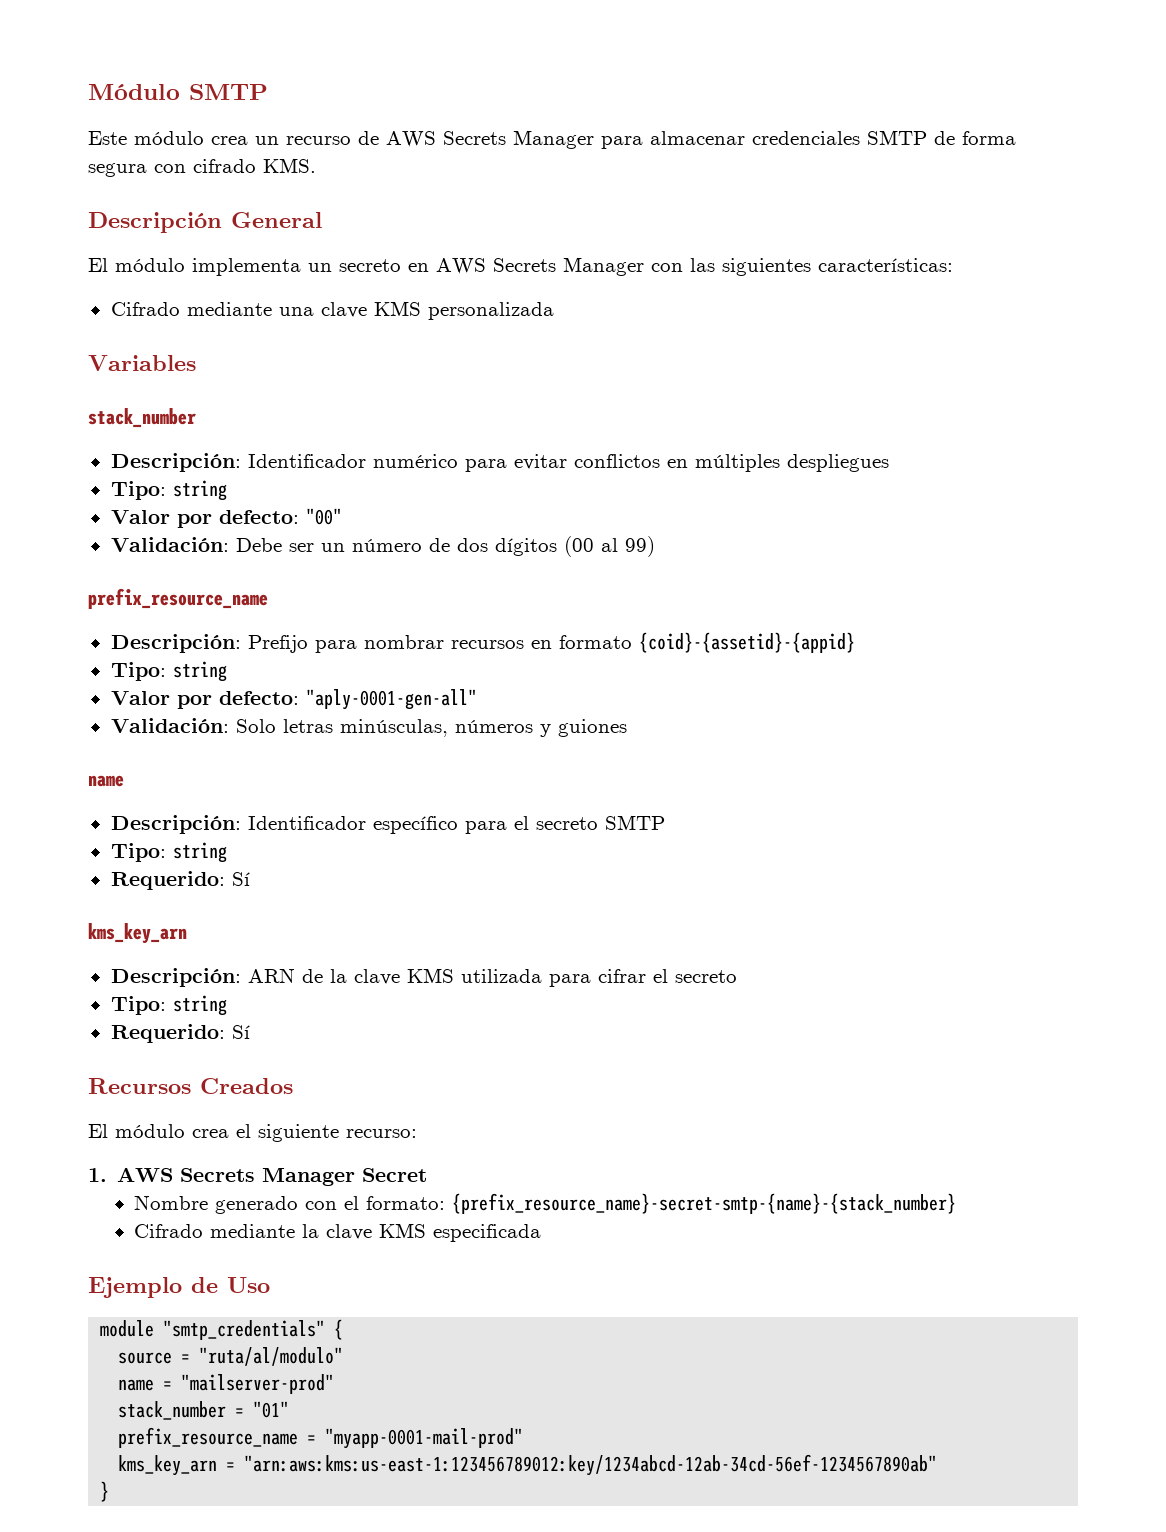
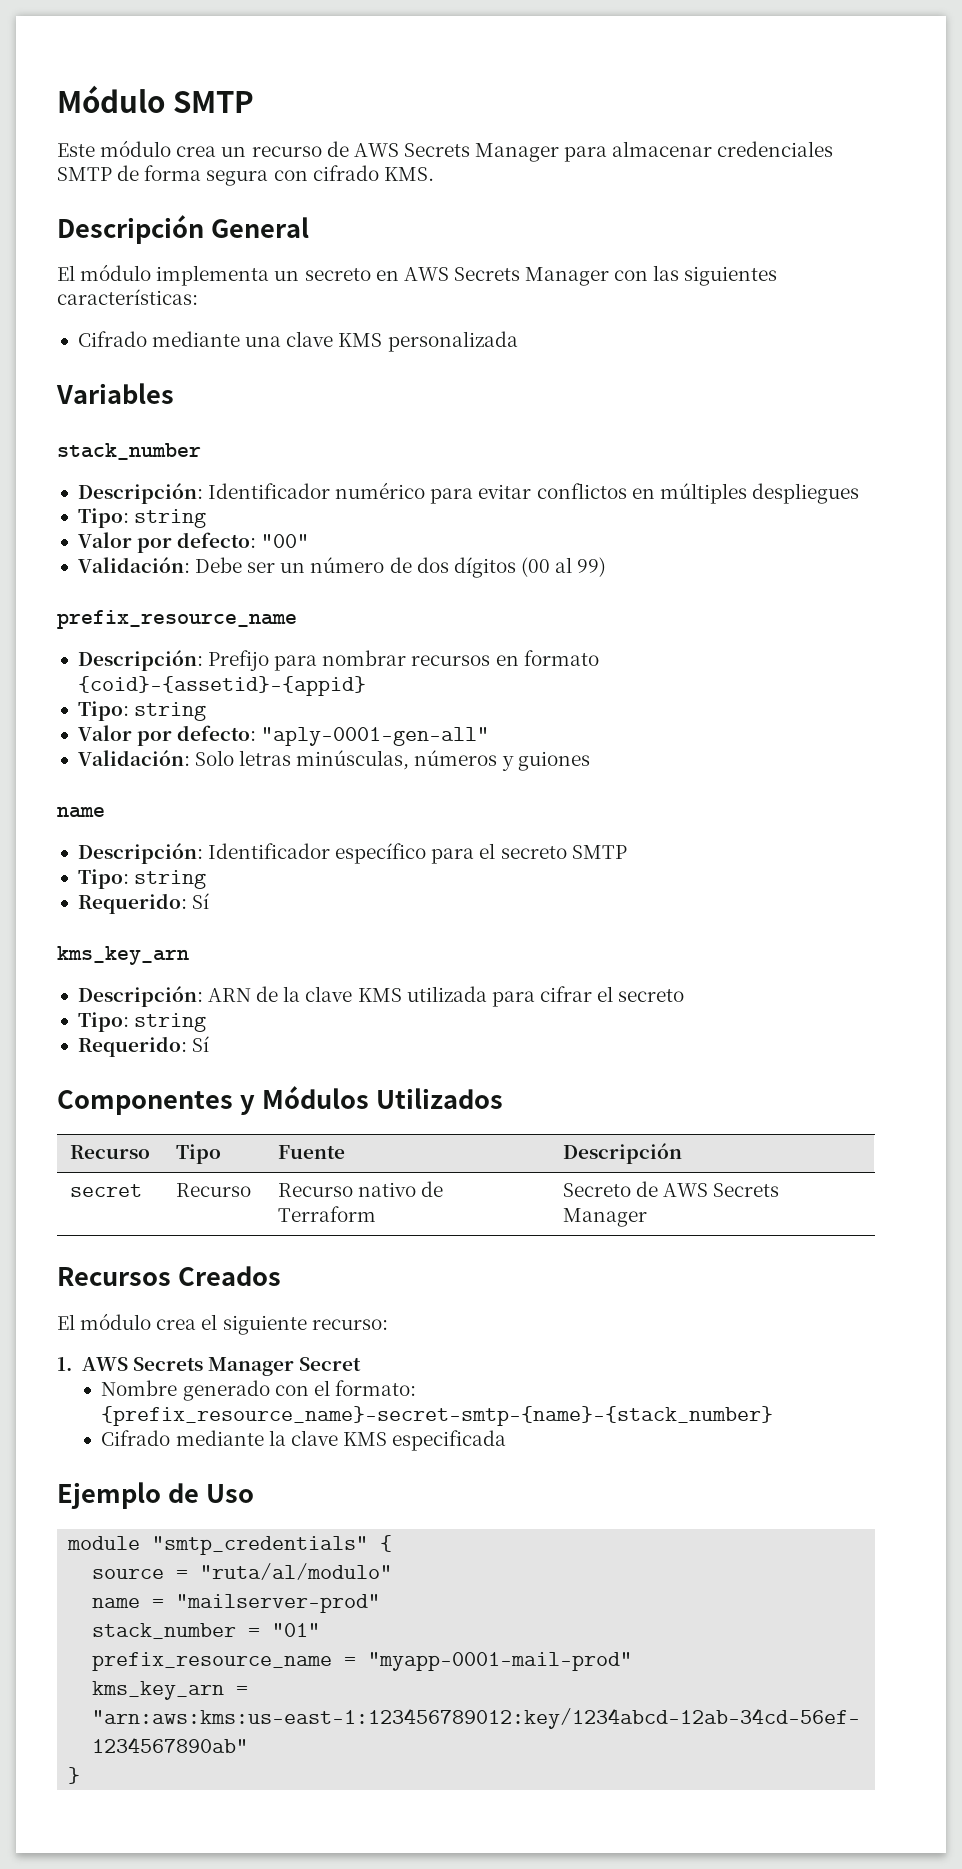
+ Componentes y Módulos Utilizados
+ Recurso | Tipo | Fuente | Descripción
+ secret | Recurso | Recurso nativo de Terraform | Secreto de AWS Secrets Manager

